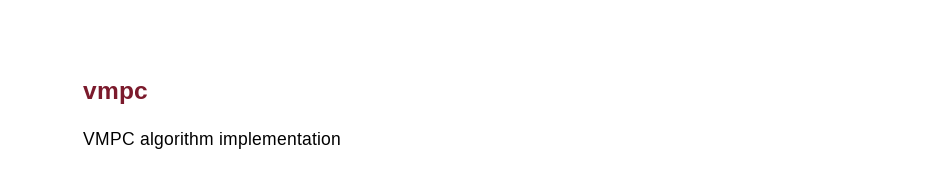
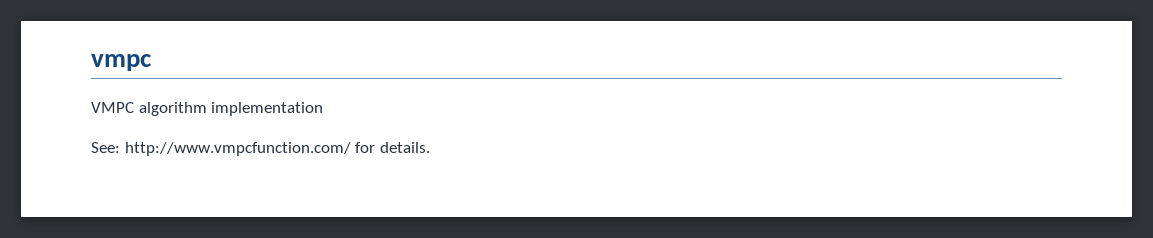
+ See: http://www.vmpcfunction.com/ for details.

